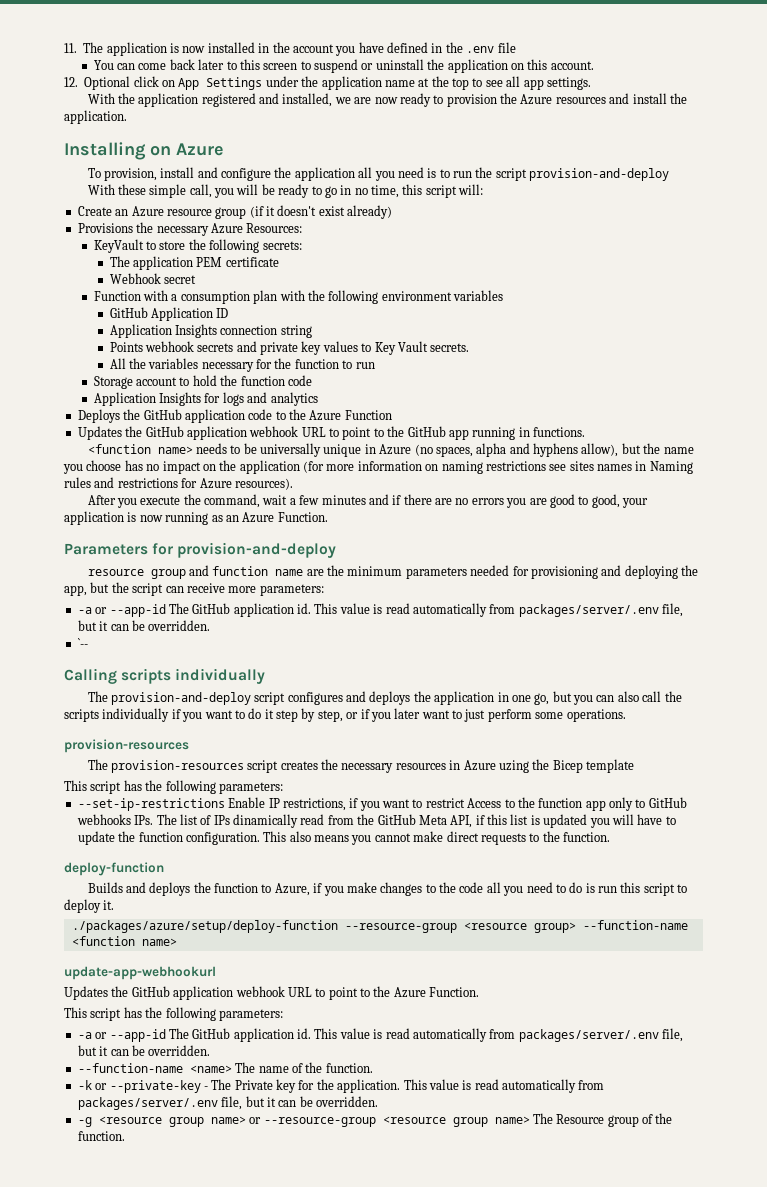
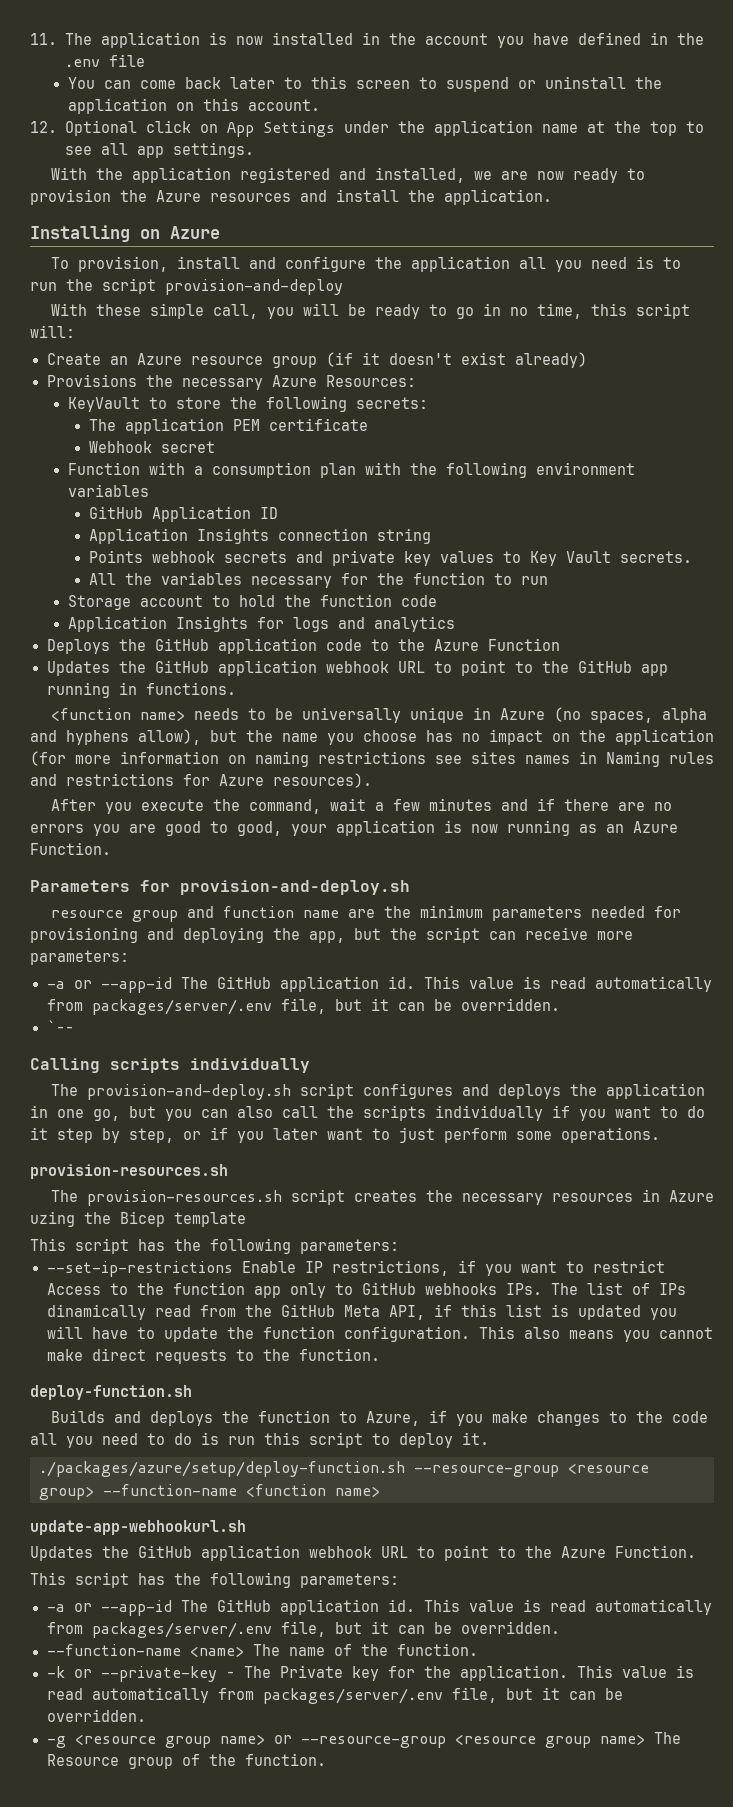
- Parameters for provision-and-deploy
+ Parameters for provision-and-deploy.sh
- The provision-and-deploy script configures and deploys the application in one go, but you can also call the scripts individually if you want to do it step by step, or if you later want to just perform some operations.
- provision-resources
- The provision-resources script creates the necessary resources in Azure uzing the Bicep template
+ The provision-and-deploy.sh script configures and deploys the application in one go, but you can also call the scripts individually if you want to do it step by step, or if you later want to just perform some operations.
+ provision-resources.sh
+ The provision-resources.sh script creates the necessary resources in Azure uzing the Bicep template
- deploy-function
+ deploy-function.sh
- ./packages/azure/setup/deploy-function --resource-group <resource group> --function-name <function name>
+ ./packages/azure/setup/deploy-function.sh --resource-group <resource group> --function-name <function name>
- update-app-webhookurl
+ update-app-webhookurl.sh

